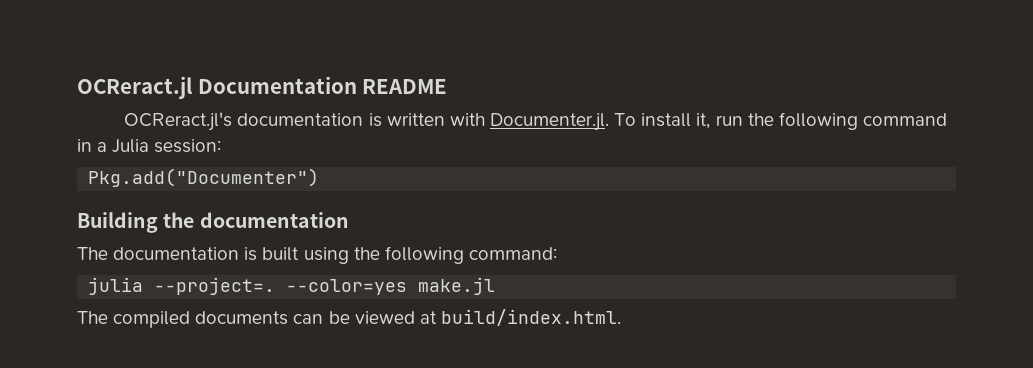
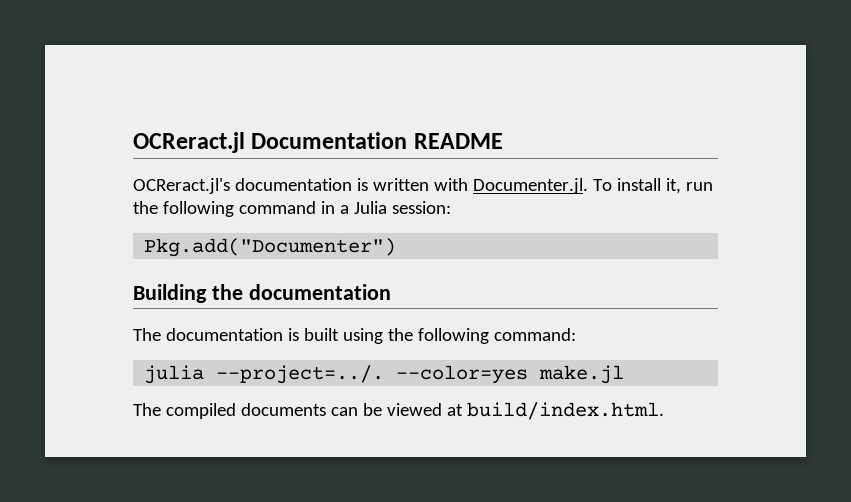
- julia --project=. --color=yes make.jl
+ julia --project=../. --color=yes make.jl

